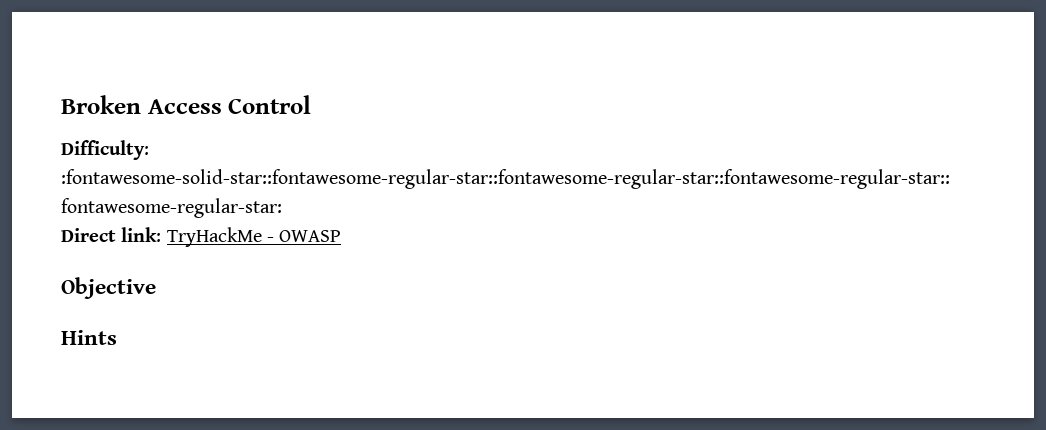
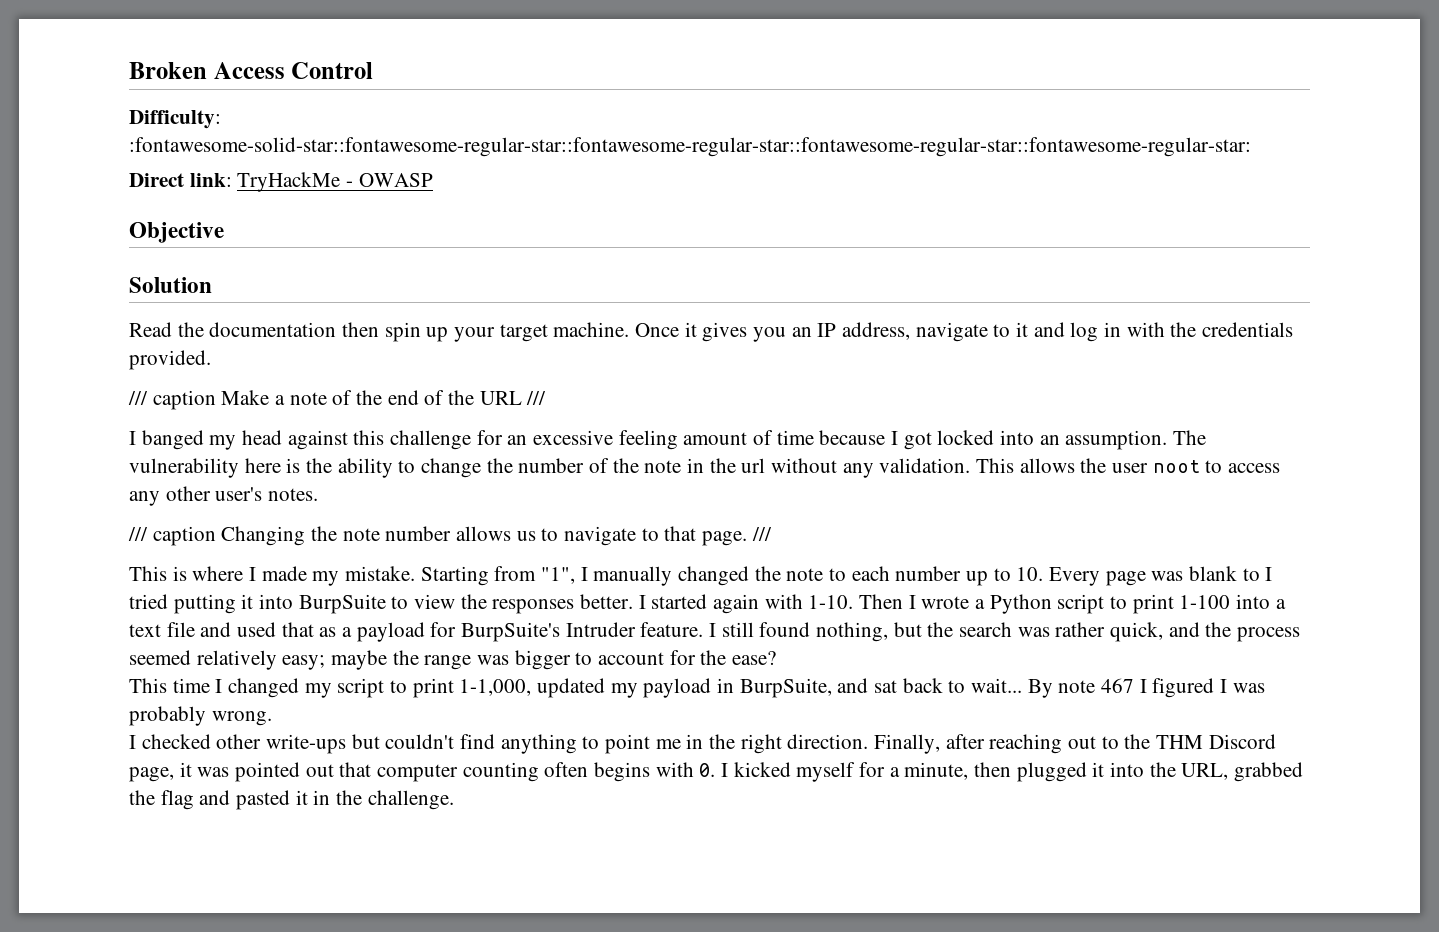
- Hints
+ Solution
+ Read the documentation then spin up your target machine. Once it gives you an IP address, navigate to it and log in with the credentials provided.
+ /// caption Make a note of the end of the URL ///
+ I banged my head against this challenge for an excessive feeling amount of time because I got locked into an assumption. The vulnerability here is the ability to change the number of the note in the url without any validation. This allows the user noot to access any other user's notes.
+ /// caption Changing the note number allows us to navigate to that page. ///
+ This is where I made my mistake. Starting from "1", I manually changed the note to each number up to 10. Every page was blank to I tried putting it into BurpSuite to view the responses better. I started again with 1-10. Then I wrote a Python script to print 1-100 into a text file and used that as a payload for BurpSuite's Intruder feature. I still found nothing, but the search was rather quick, and the process seemed relatively easy; maybe the range was bigger to account for the ease?
+ This time I changed my script to print 1-1,000, updated my payload in BurpSuite, and sat back to wait... By note 467 I figured I was probably wrong.
+ I checked other write-ups but couldn't find anything to point me in the right direction. Finally, after reaching out to the THM Discord page, it was pointed out that computer counting often begins with 0. I kicked myself for a minute, then plugged it into the URL, grabbed the flag and pasted it in the challenge.

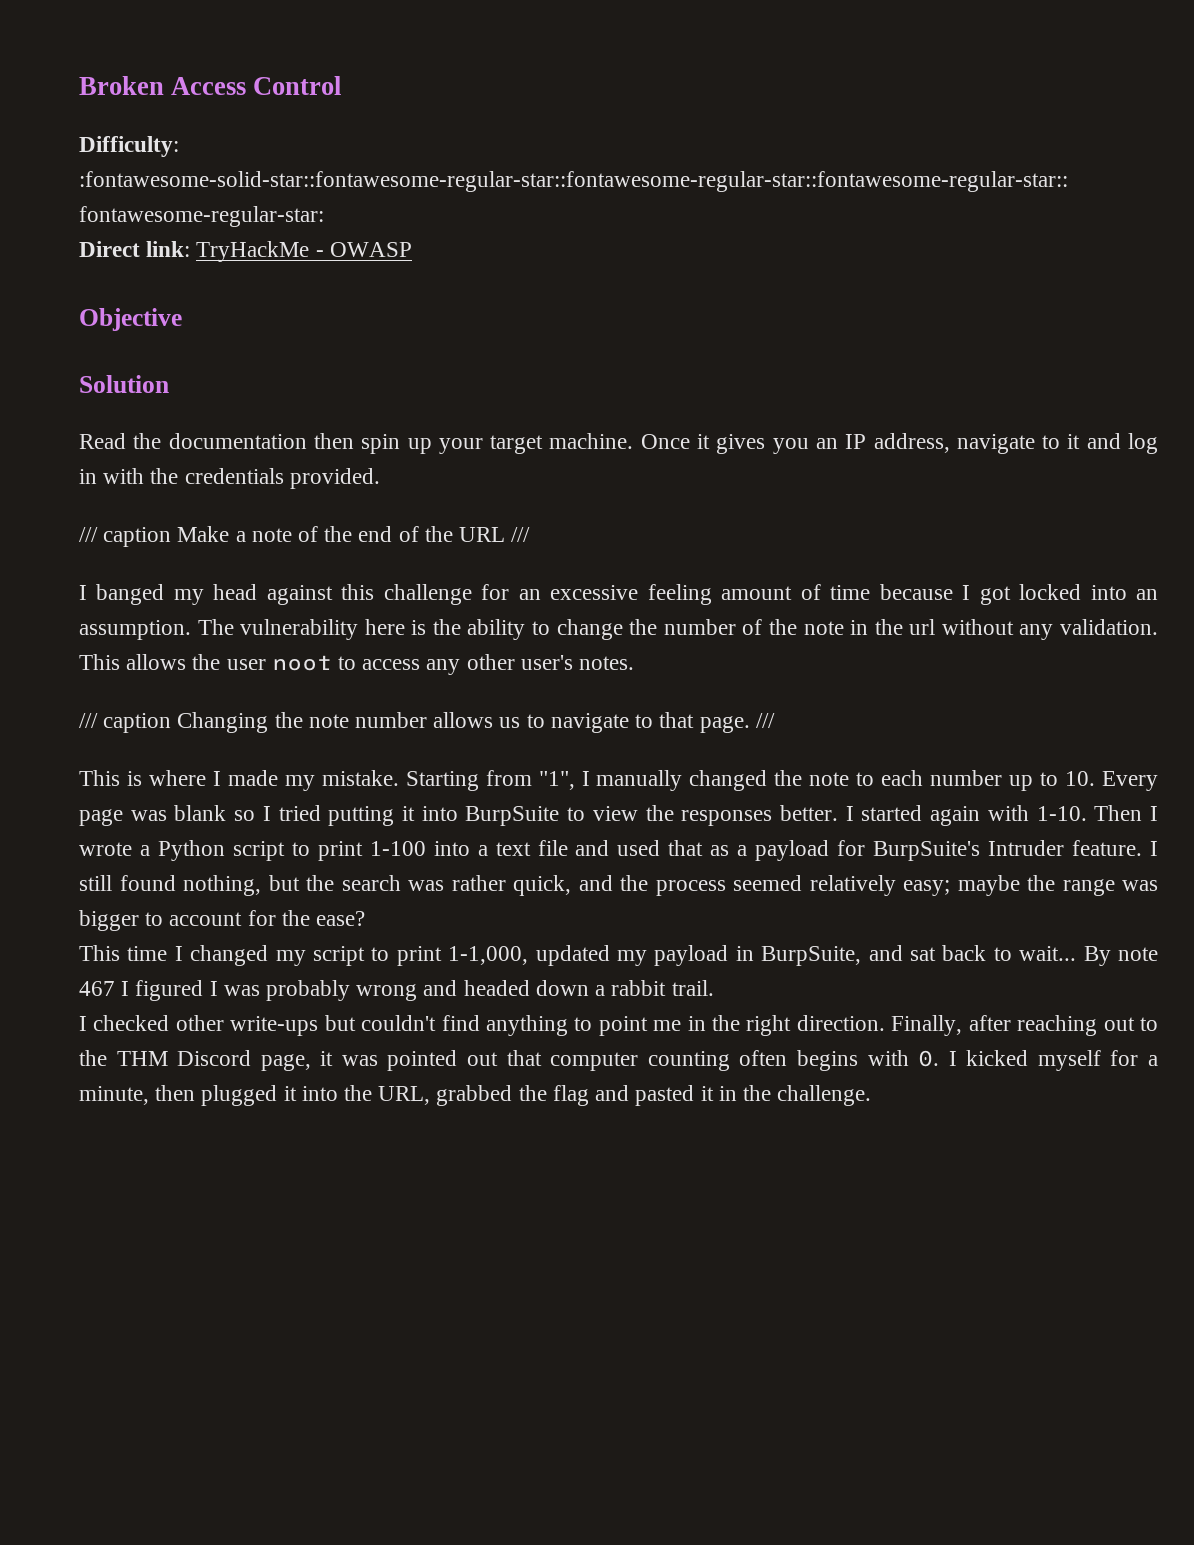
- Starting from "1", I manually changed the note to each number up to 10. Every page was blank to I tried putting it into BurpSuite to view the responses better.
+ Starting from "1", I manually changed the note to each number up to 10. Every page was blank so I tried putting it into BurpSuite to view the responses better.
- By note 467 I figured I was probably wrong.
+ By note 467 I figured I was probably wrong and headed down a rabbit trail.

